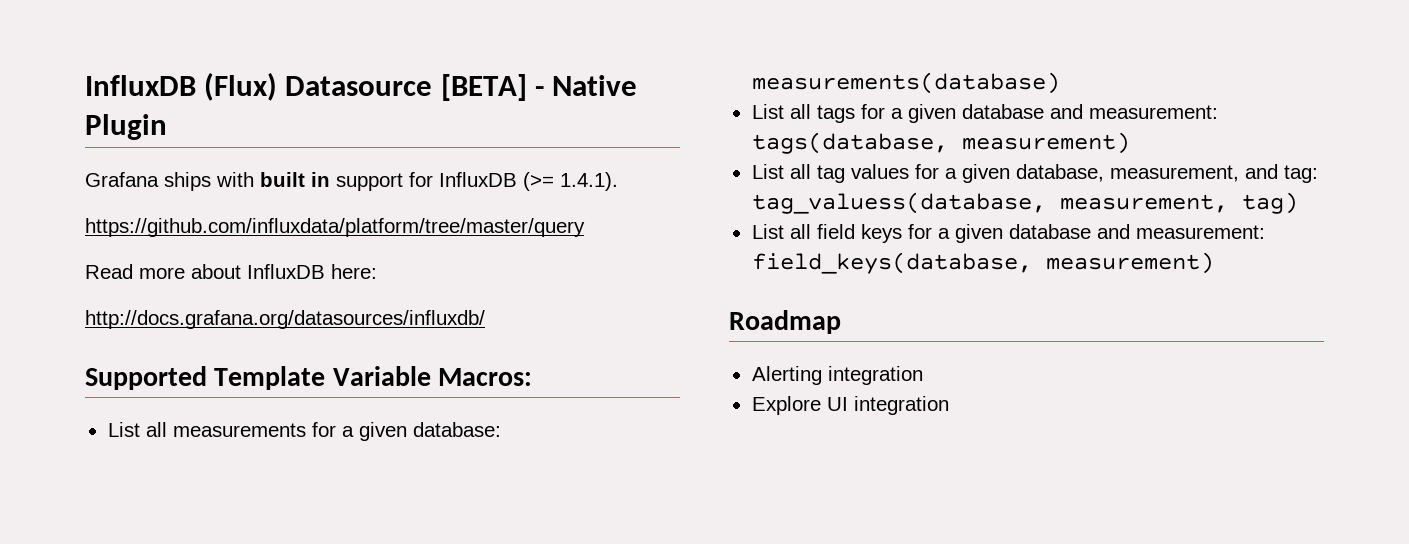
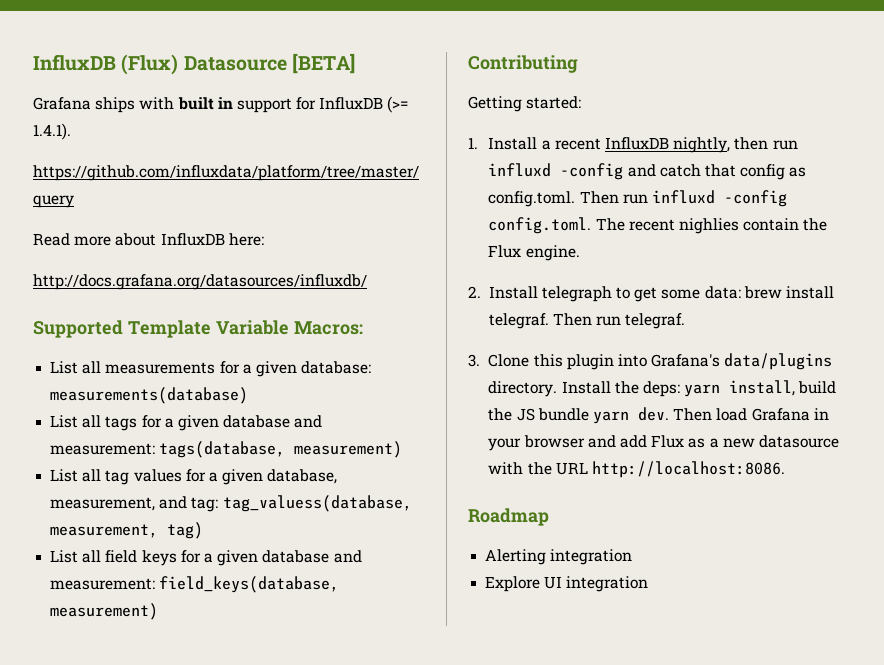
- InfluxDB (Flux) Datasource [BETA] - Native Plugin
+ InfluxDB (Flux) Datasource [BETA]
+ Contributing
+ Getting started:
+ 1. Install a recent InfluxDB nightly, then run influxd -config and catch that config as config.toml. Then run influxd -config config.toml. The recent nighlies contain the Flux engine.
+ 2. Install telegraph to get some data: brew install telegraf. Then run telegraf.
+ 3. Clone this plugin into Grafana's data/plugins directory. Install the deps: yarn install, build the JS bundle yarn dev. Then load Grafana in your browser and add Flux as a new datasource with the URL http://localhost:8086.

